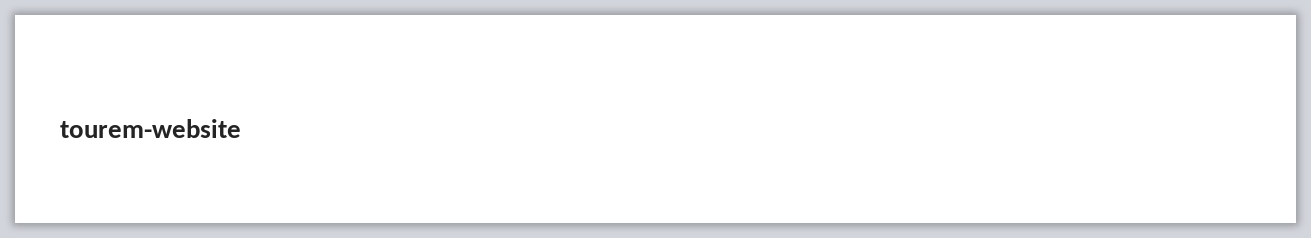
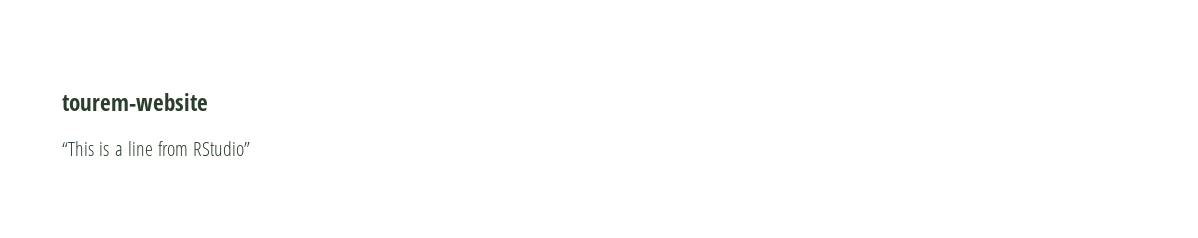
+ “This is a line from RStudio”

